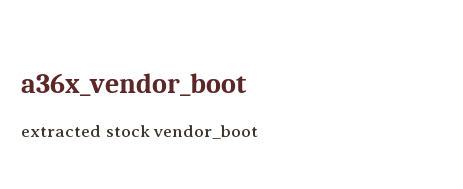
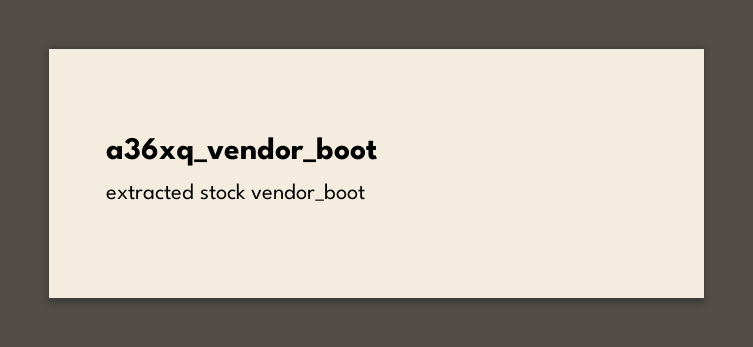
- a36x_vendor_boot
+ a36xq_vendor_boot

